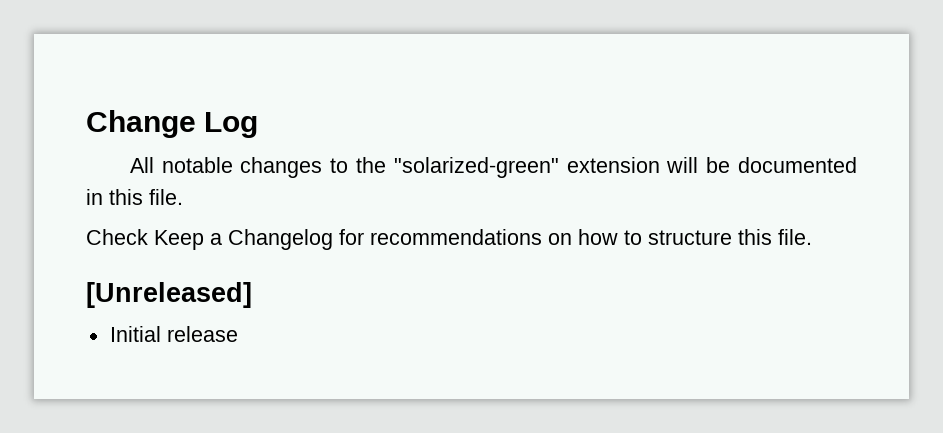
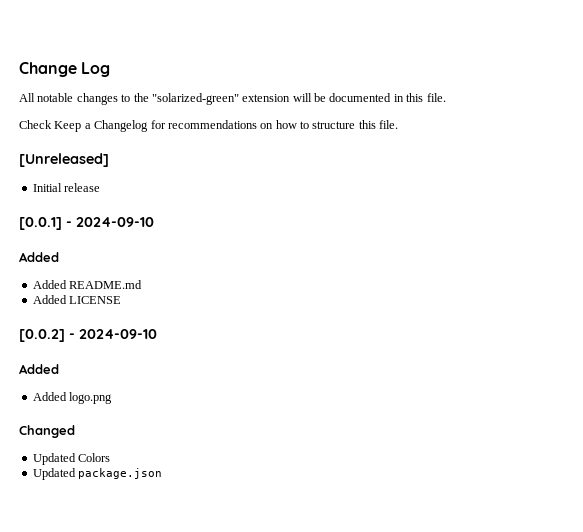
+ [0.0.1] - 2024-09-10
+ Added
+ Added README.md
+ Added LICENSE
+ [0.0.2] - 2024-09-10
+ Added
+ Added logo.png
+ Changed
+ Updated Colors
+ Updated package.json

